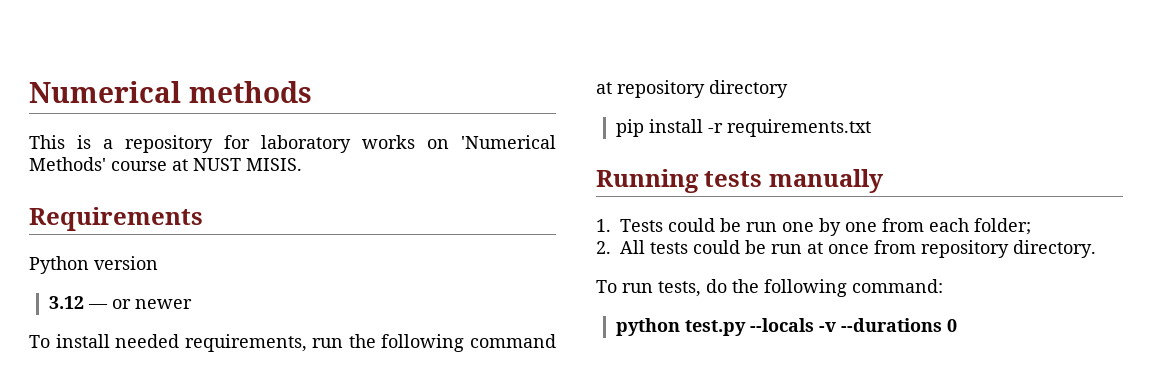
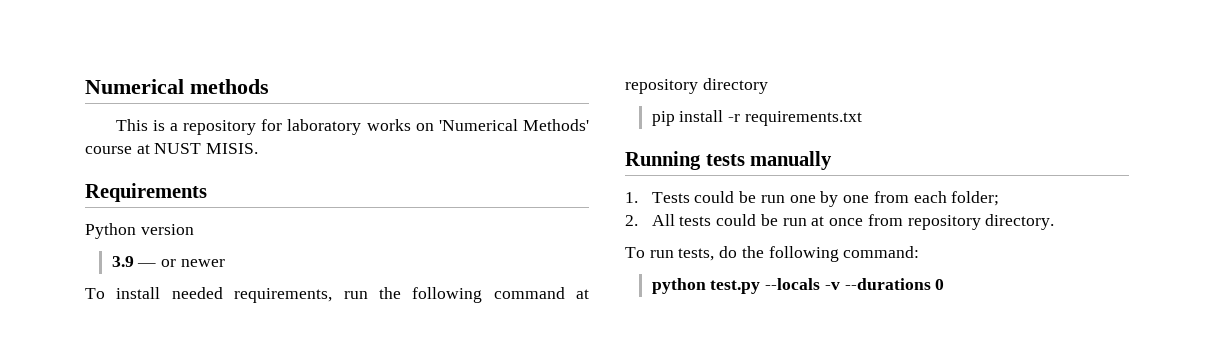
- 3.12 — or newer
+ 3.9 — or newer

